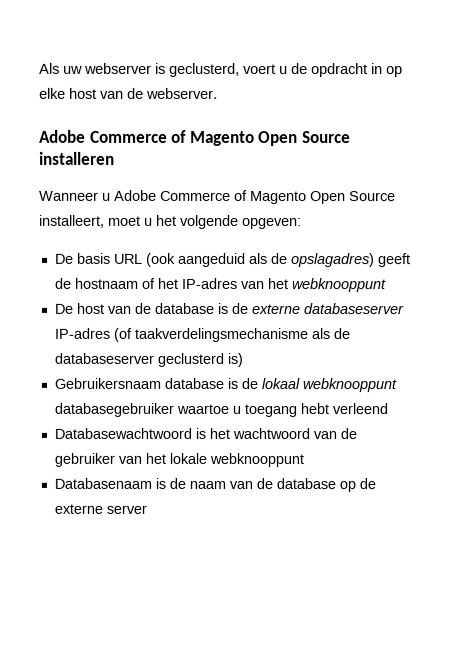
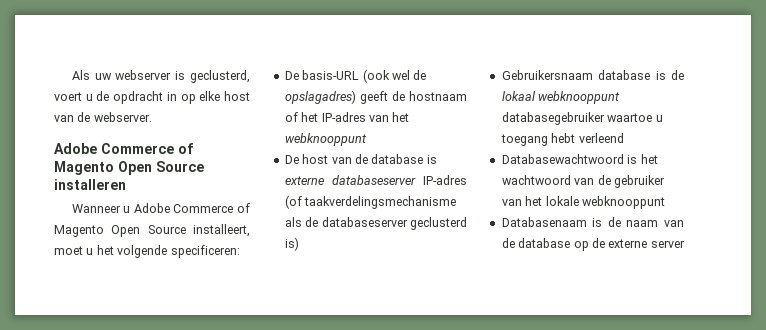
- Wanneer u Adobe Commerce of Magento Open Source installeert, moet u het volgende opgeven:
- De basis URL (ook aangeduid als de opslagadres) geeft de hostnaam of het IP-adres van het webknooppunt
+ Wanneer u Adobe Commerce of Magento Open Source installeert, moet u het volgende specificeren:
+ De basis-URL (ook wel de opslagadres) geeft de hostnaam of het IP-adres van het webknooppunt
- De host van de database is de externe databaseserver IP-adres (of taakverdelingsmechanisme als de databaseserver geclusterd is)
+ De host van de database is externe databaseserver IP-adres (of taakverdelingsmechanisme als de databaseserver geclusterd is)

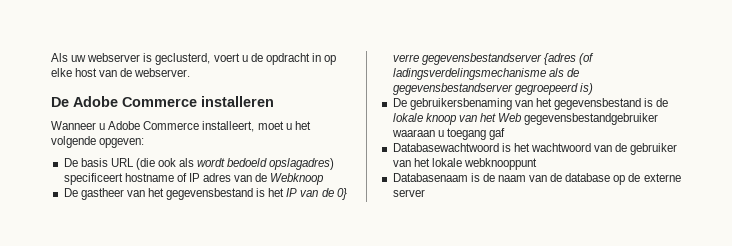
- Adobe Commerce of Magento Open Source installeren
+ De Adobe Commerce installeren
- Wanneer u Adobe Commerce of Magento Open Source installeert, moet u het volgende specificeren:
- De basis-URL (ook wel de opslagadres) geeft de hostnaam of het IP-adres van het webknooppunt
- De host van de database is externe databaseserver IP-adres (of taakverdelingsmechanisme als de databaseserver geclusterd is)
- Gebruikersnaam database is de lokaal webknooppunt databasegebruiker waartoe u toegang hebt verleend
+ Wanneer u Adobe Commerce installeert, moet u het volgende opgeven:
+ De basis URL (die ook als wordt bedoeld opslagadres) specificeert hostname of IP adres van de Webknoop
+ De gastheer van het gegevensbestand is het IP van de 0} verre gegevensbestandserver {adres (of ladingsverdelingsmechanisme als de gegevensbestandserver gegroepeerd is)
+ De gebruikersbenaming van het gegevensbestand is de lokale knoop van het Web gegevensbestandgebruiker waaraan u toegang gaf

